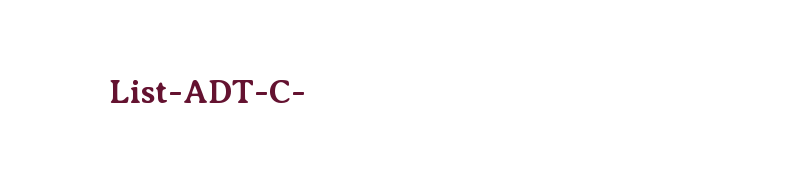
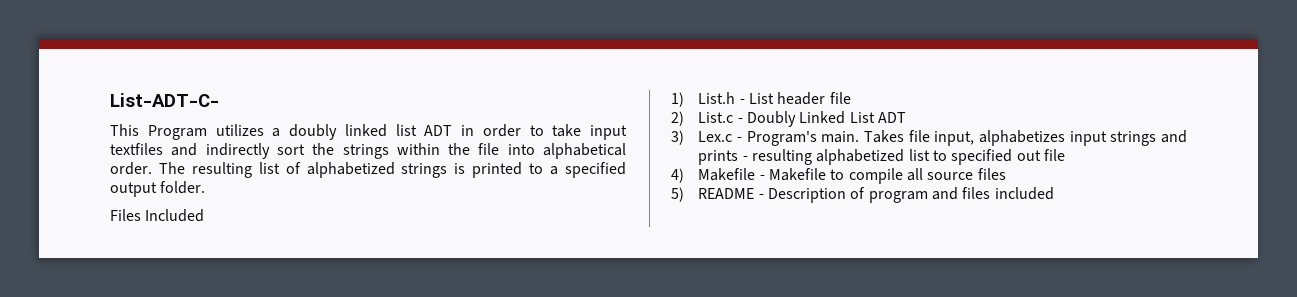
+ This Program utilizes a doubly linked list ADT in order to take input textfiles and indirectly sort the strings within the file into alphabetical order. The resulting list of alphabetized strings is printed to a specified output folder.
+ Files Included
+ 1) List.h - List header file
+ 2) List.c - Doubly Linked List ADT
+ 3) Lex.c - Program's main. Takes file input, alphabetizes input strings and prints - resulting alphabetized list to specified out file
+ 4) Makefile - Makefile to compile all source files
+ 5) README - Description of program and files included

